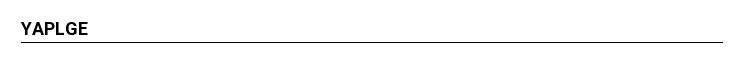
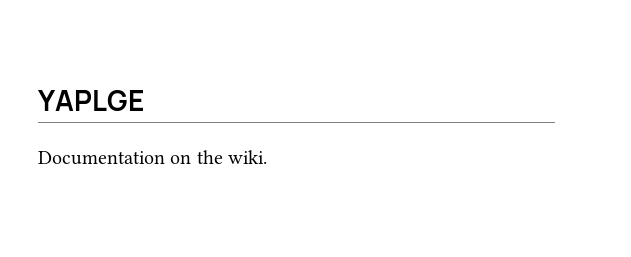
+ Documentation on the wiki.

